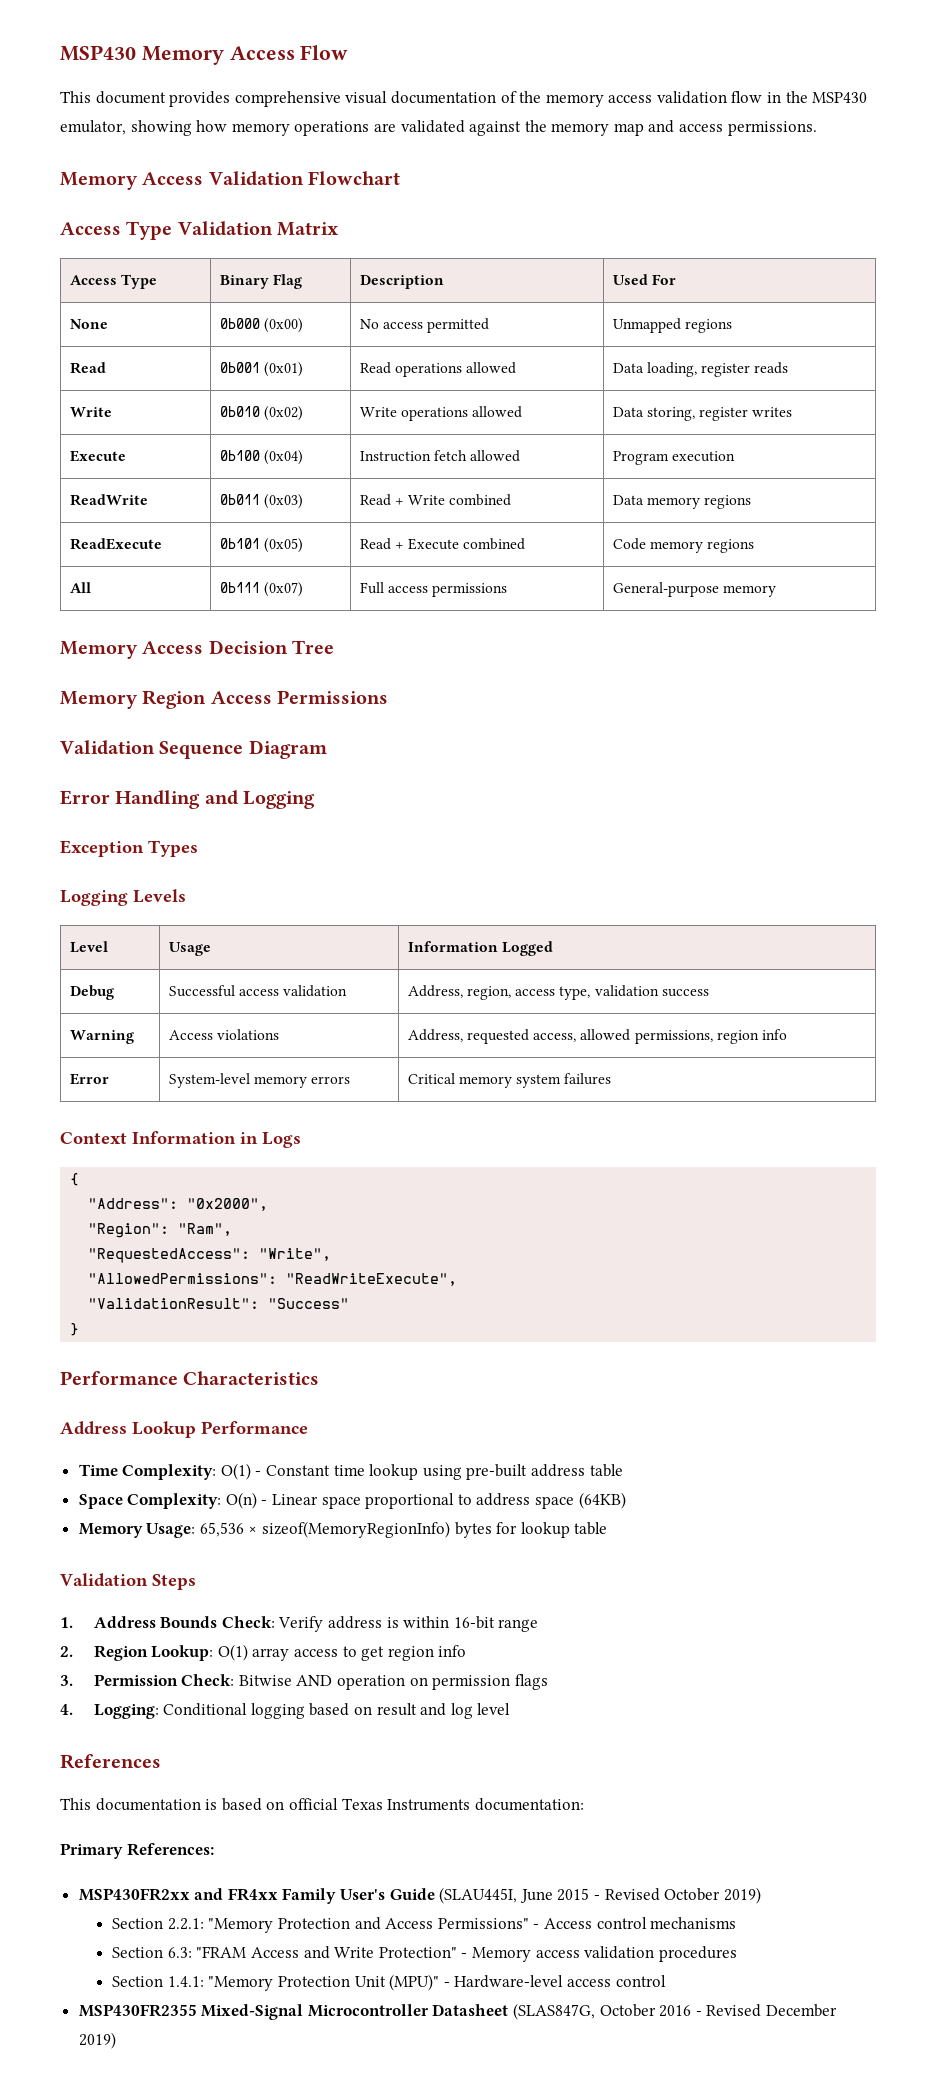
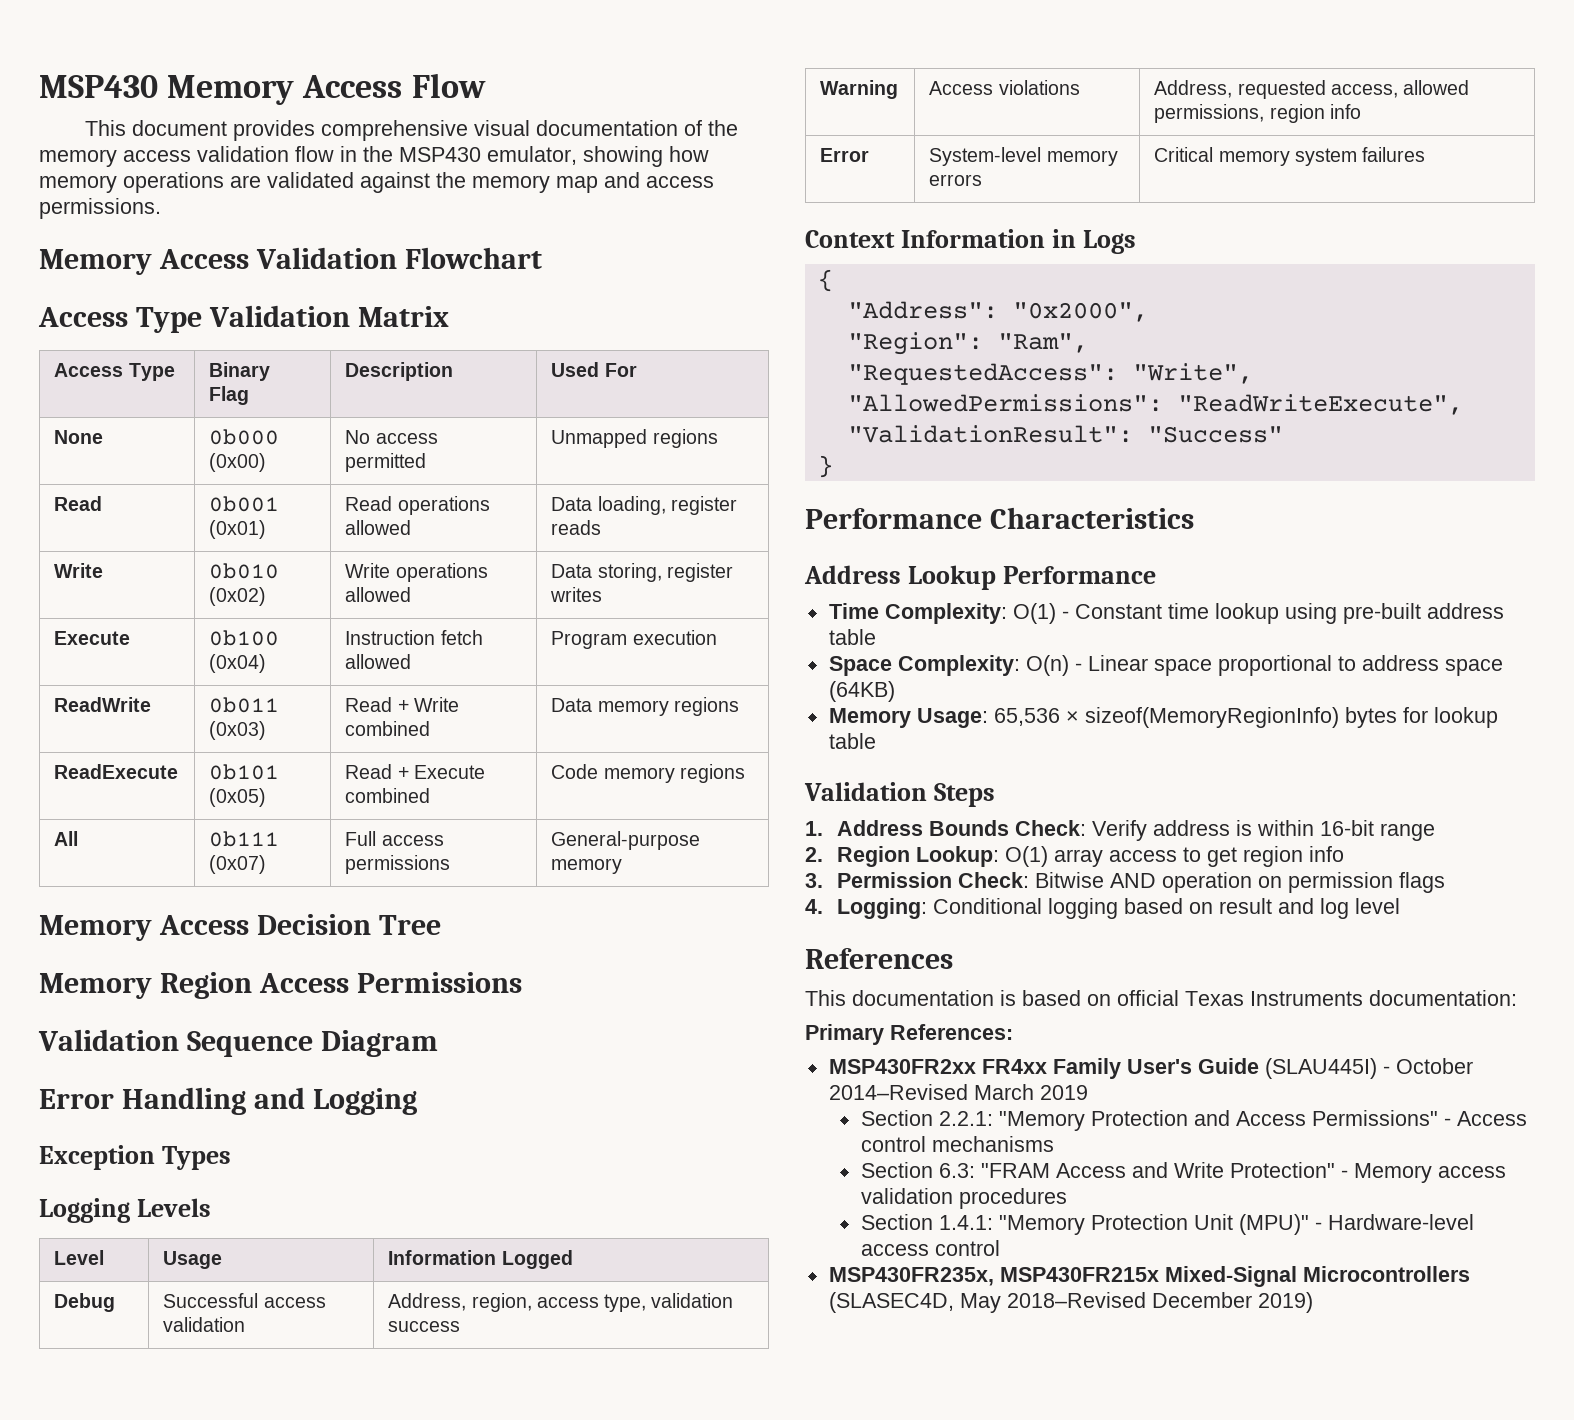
- MSP430FR2xx and FR4xx Family User's Guide (SLAU445I, June 2015 - Revised October 2019)
+ MSP430FR2xx FR4xx Family User's Guide (SLAU445I) - October 2014–Revised March 2019
- MSP430FR2355 Mixed-Signal Microcontroller Datasheet (SLAS847G, October 2016 - Revised December 2019)
+ MSP430FR235x, MSP430FR215x Mixed-Signal Microcontrollers (SLASEC4D, May 2018–Revised December 2019)

